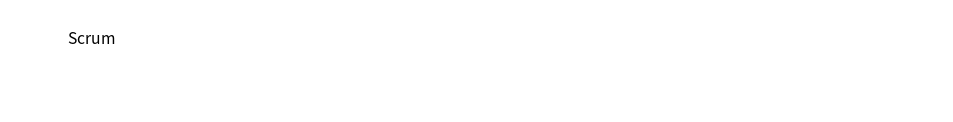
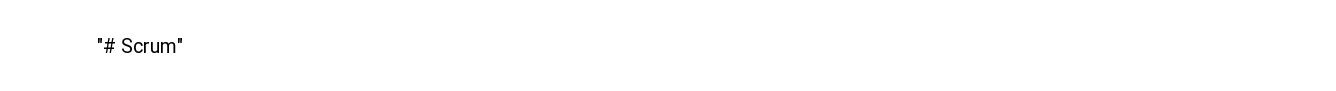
- Scrum
+ "# Scrum"

